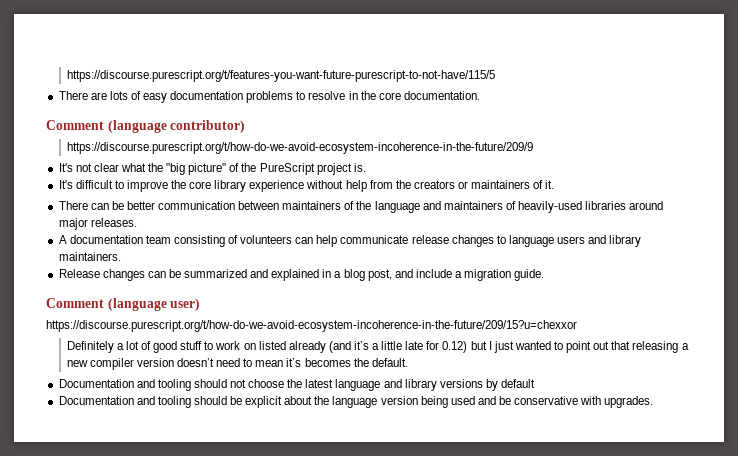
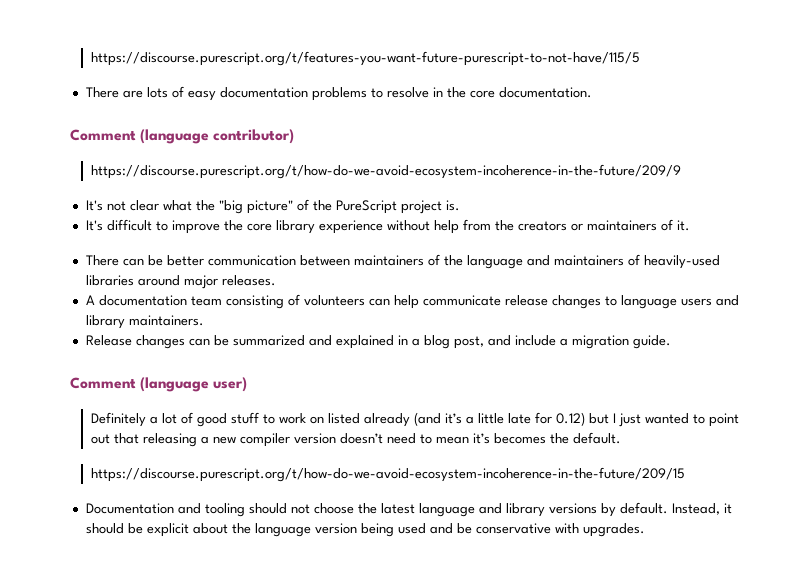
- https://discourse.purescript.org/t/how-do-we-avoid-ecosystem-incoherence-in-the-future/209/15?u=chexxor
+ https://discourse.purescript.org/t/how-do-we-avoid-ecosystem-incoherence-in-the-future/209/15
- Documentation and tooling should not choose the latest language and library versions by default
- Documentation and tooling should be explicit about the language version being used and be conservative with upgrades.
+ Documentation and tooling should not choose the latest language and library versions by default. Instead, it should be explicit about the language version being used and be conservative with upgrades.

